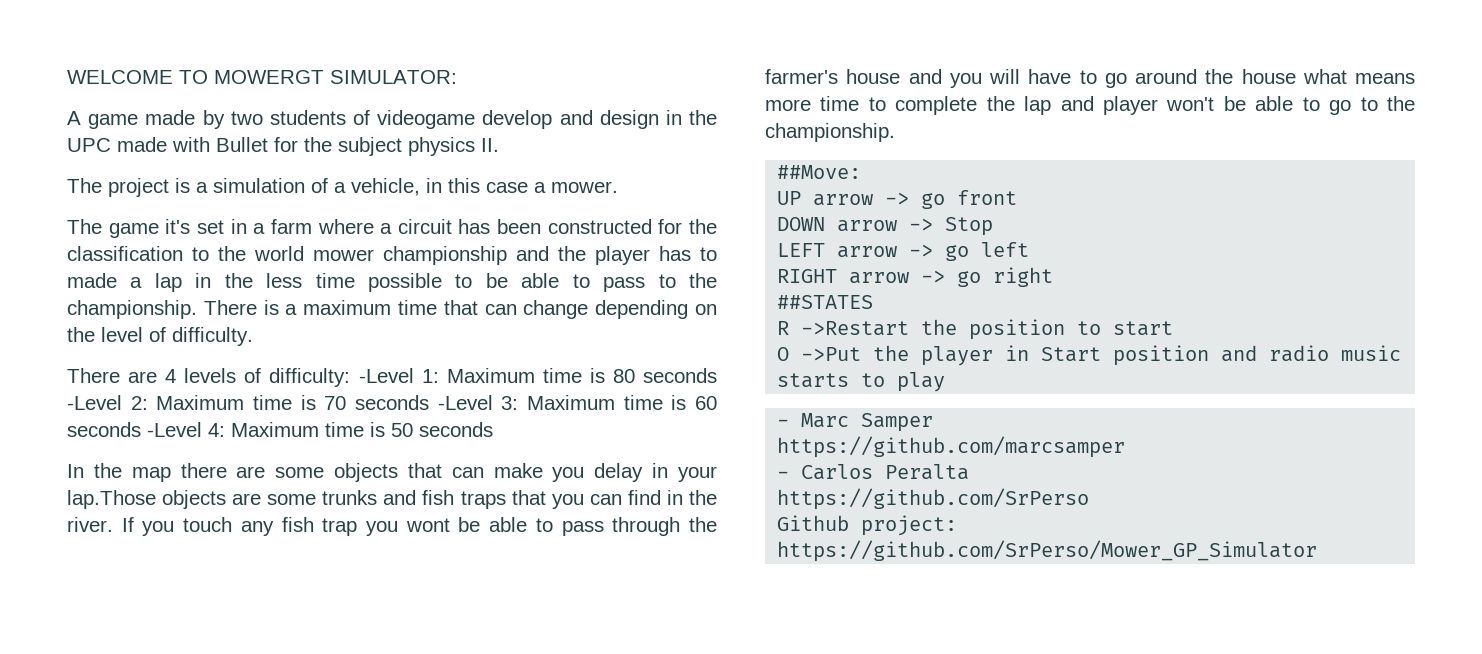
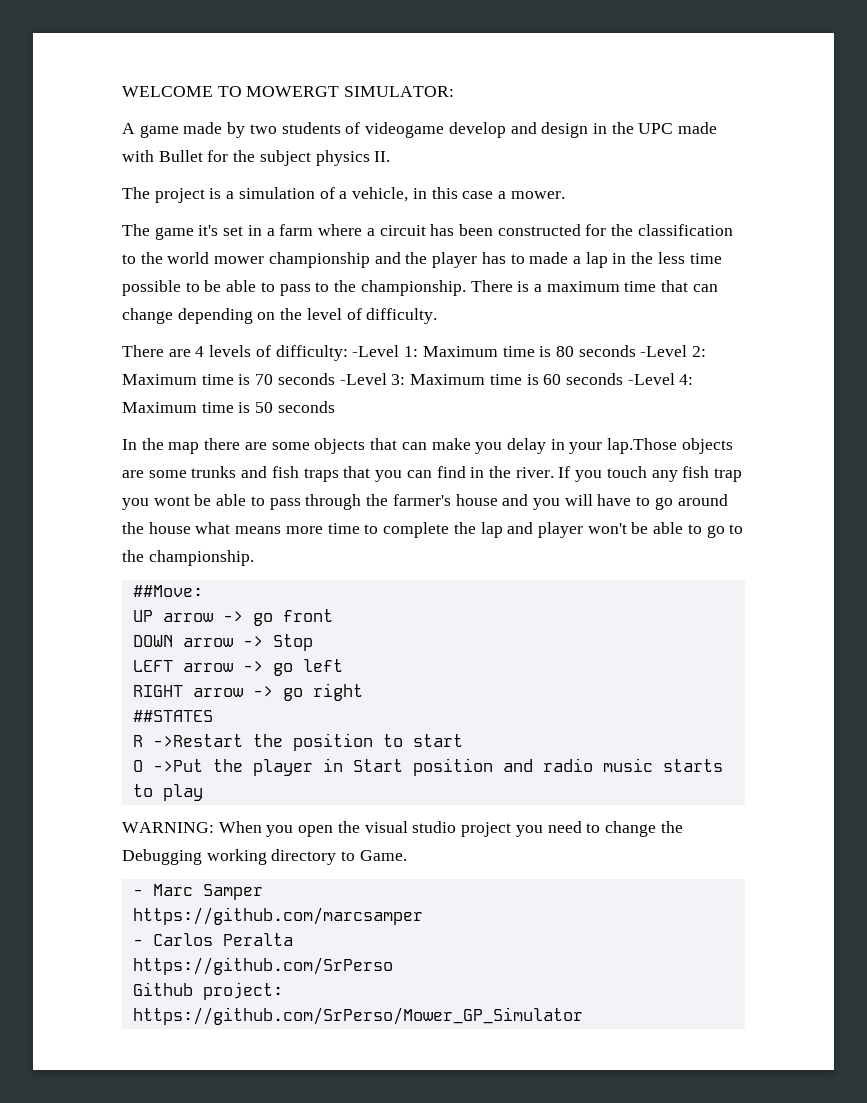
+ WARNING: When you open the visual studio project you need to change the Debugging working directory to Game.

